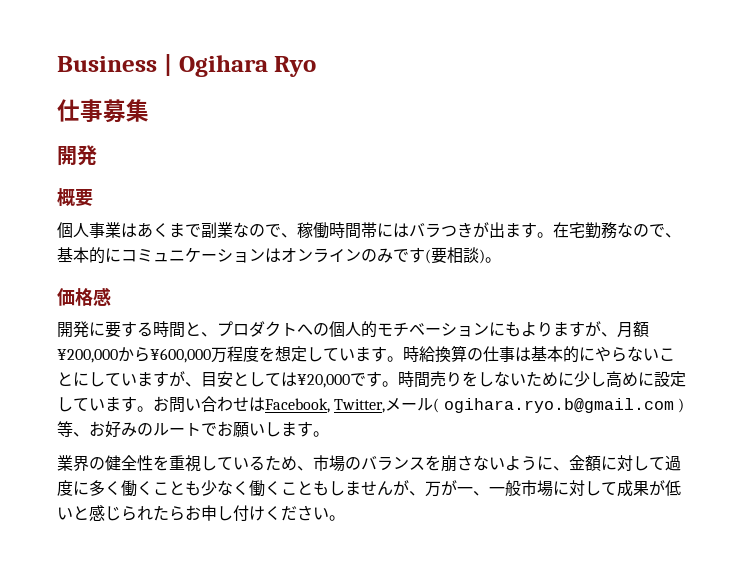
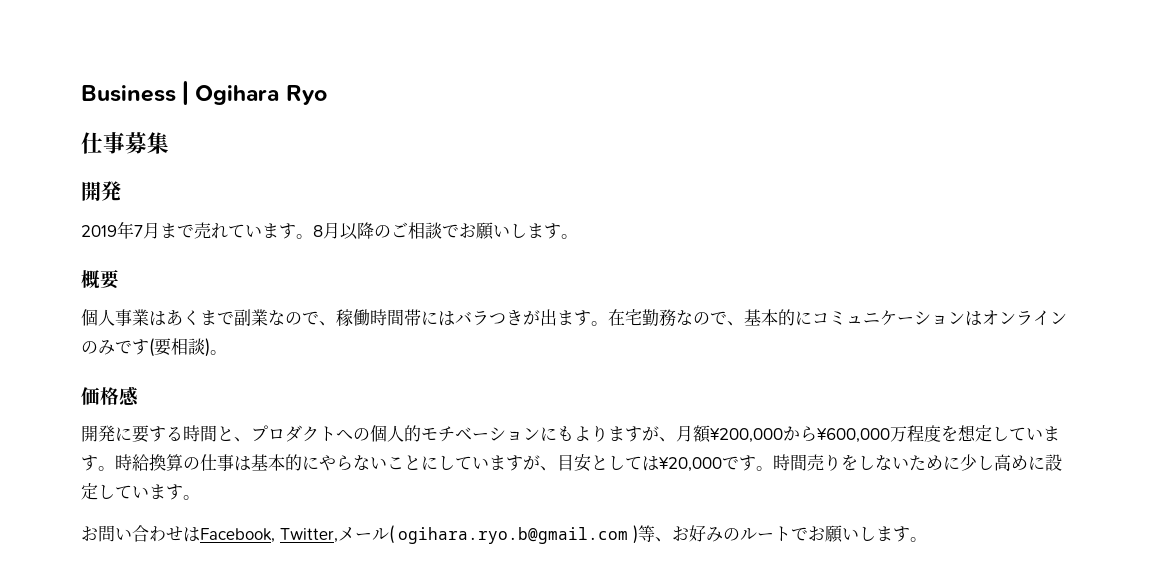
+ 2019年7月まで売れています。8月以降のご相談でお願いします。
- 時間売りをしないために少し高めに設定しています。お問い合わせはFacebook, Twitter,メール( ogihara.ryo.b@gmail.com )等、お好みのルートでお願いします。
+ 時間売りをしないために少し高めに設定しています。
+ お問い合わせはFacebook, Twitter,メール( ogihara.ryo.b@gmail.com )等、お好みのルートでお願いします。
- 業界の健全性を重視しているため、市場のバランスを崩さないように、金額に対して過度に多く働くことも少なく働くこともしませんが、万が一、一般市場に対して成果が低いと感じられたらお申し付けください。

